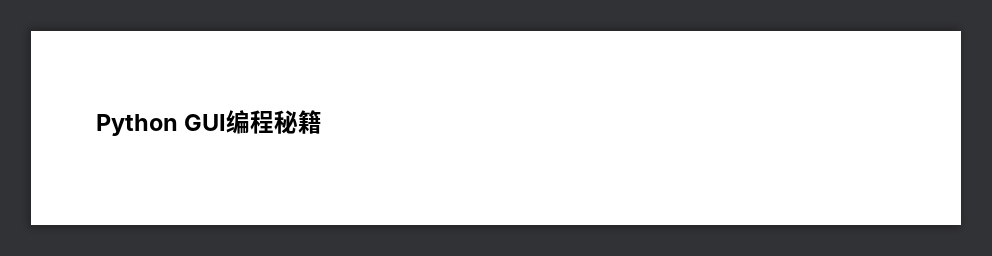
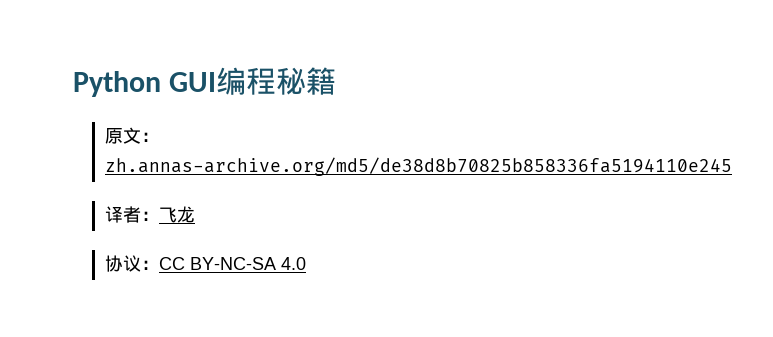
+ 原文：zh.annas-archive.org/md5/de38d8b70825b858336fa5194110e245
+ 译者：飞龙
+ 协议：CC BY-NC-SA 4.0

